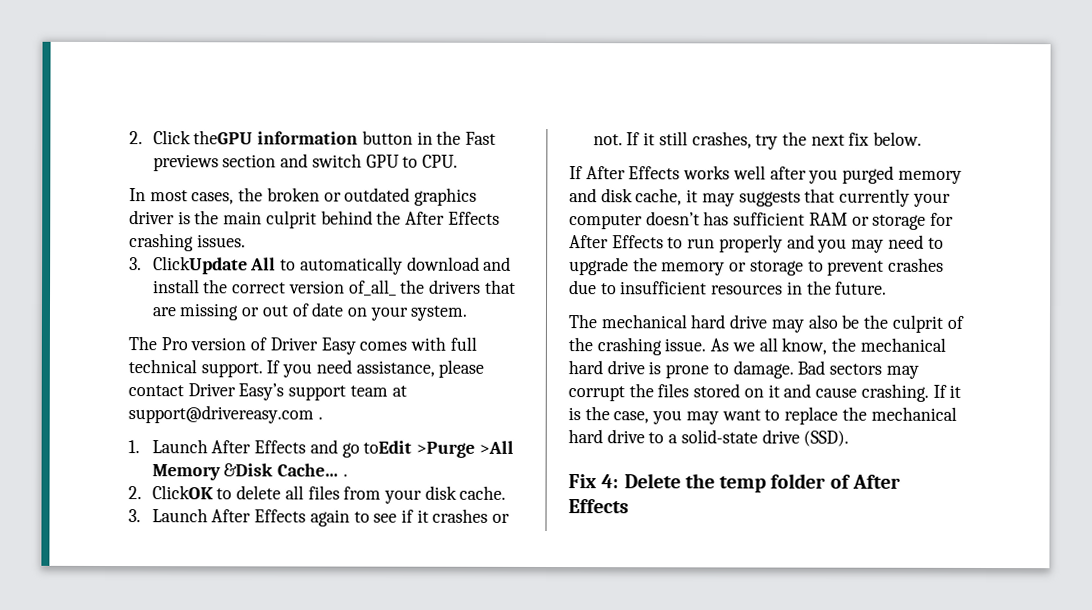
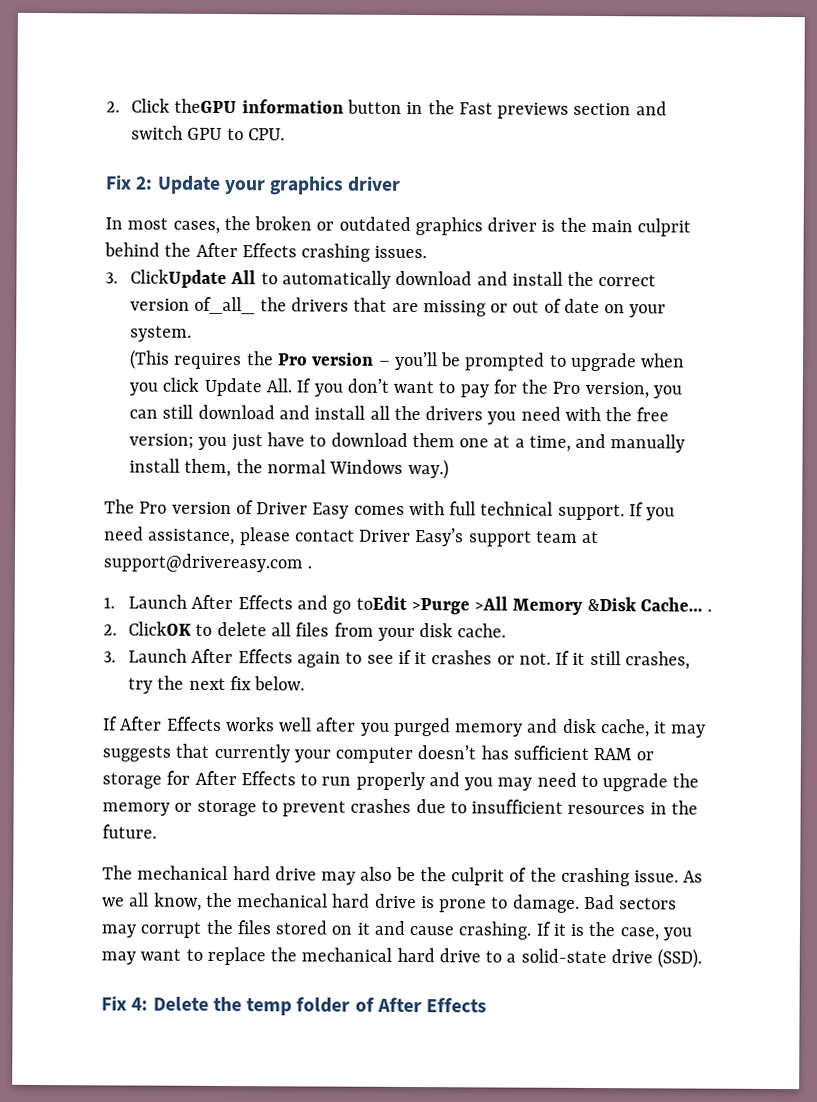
+ Fix 2: Update your graphics driver
+ (This requires the Pro version – you’ll be prompted to upgrade when you click Update All. If you don’t want to pay for the Pro version, you can still download and install all the drivers you need with the free version; you just have to download them one at a time, and manually install them, the normal Windows way.)

